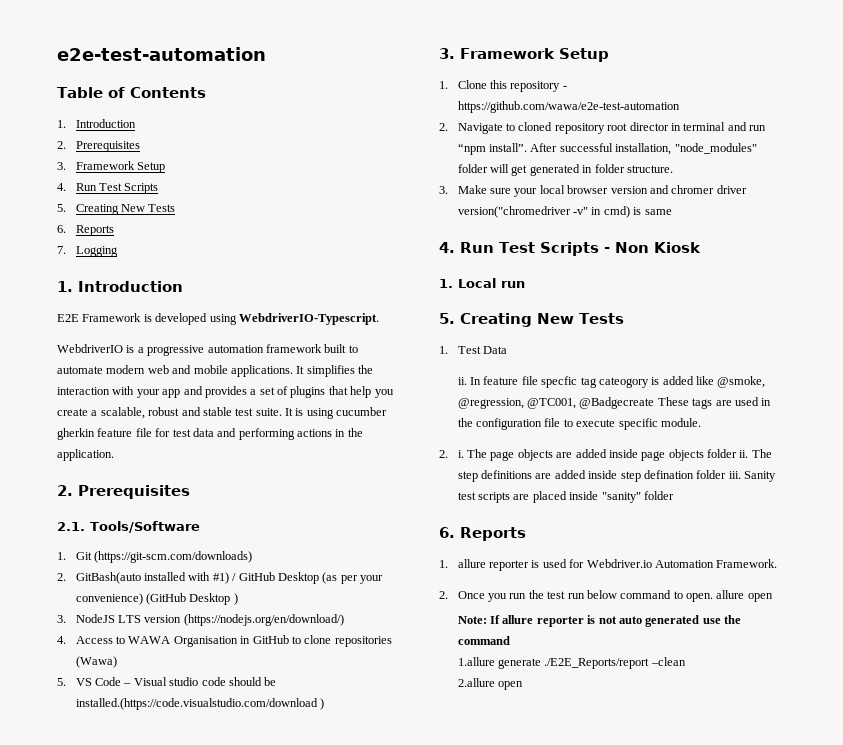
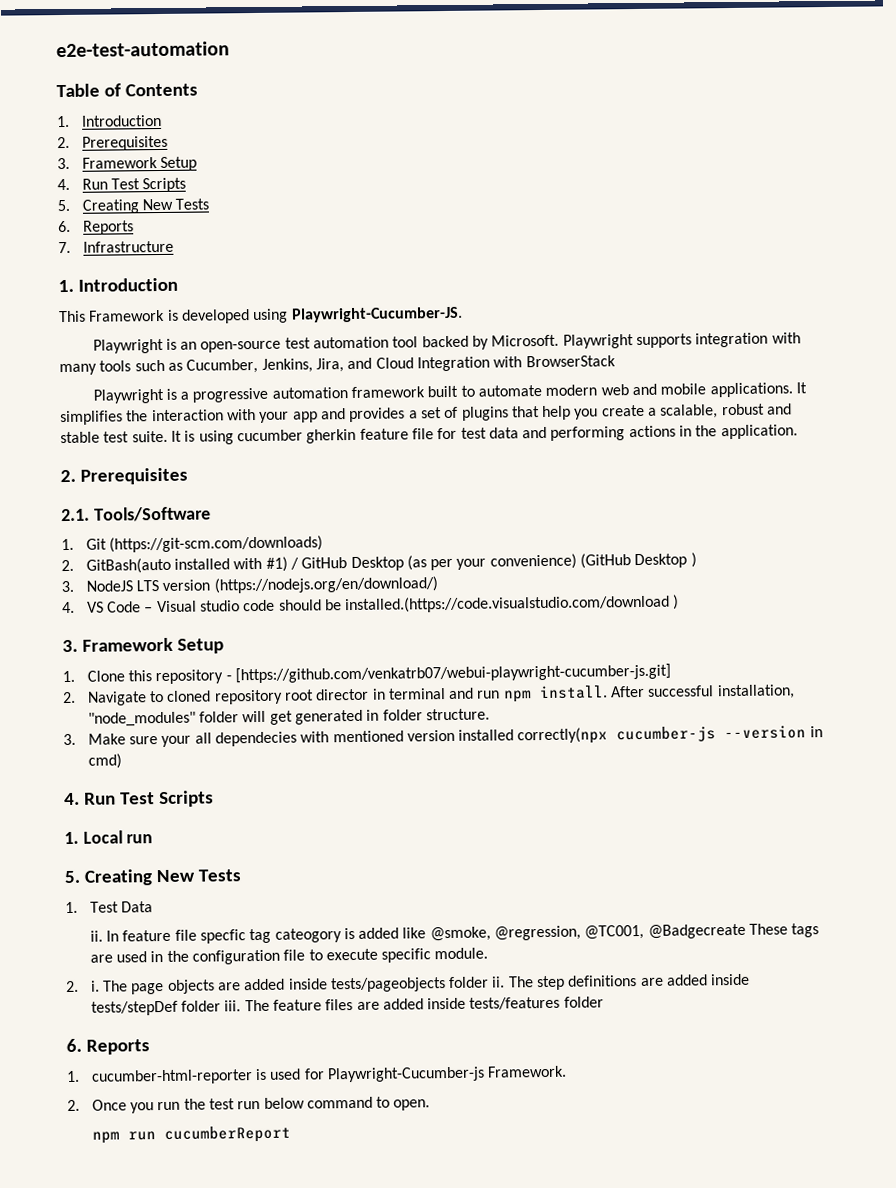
- 7. Logging
+ 7. Infrastructure
  1. Introduction
- E2E Framework is developed using WebdriverIO-Typescript.
- WebdriverIO is a progressive automation framework built to automate modern web and mobile applications.
+ This Framework is developed using Playwright-Cucumber-JS.
+ Playwright is an open-source test automation tool backed by Microsoft. Playwright supports integration with many tools such as Cucumber, Jenkins, Jira, and Cloud Integration with BrowserStack
+ Playwright is a progressive automation framework built to automate modern web and mobile applications.
- 4. Access to WAWA Organisation in GitHub to clone repositories (Wawa)
- 5. VS Code – Visual studio code should be installed.(https://code.visualstudio.com/download )
+ 4. VS Code – Visual studio code should be installed.(https://code.visualstudio.com/download )
- 1. Clone this repository - https://github.com/wawa/e2e-test-automation
+ 1. Clone this repository - [https://github.com/venkatrb07/webui-playwright-cucumber-js.git]
- 2. Navigate to cloned repository root director in terminal and run “npm install”.
+ 2. Navigate to cloned repository root director in terminal and run npm install.
- 3. Make sure your local browser version and chromer driver version("chromedriver -v" in cmd) is same
- 4. Run Test Scripts - Non Kiosk
+ 3. Make sure your all dependecies with mentioned version installed correctly(npx cucumber-js --version in cmd)
+ 4. Run Test Scripts
- The page objects are added inside page objects folder ii.
+ The page objects are added inside tests/pageobjects folder ii.
- The step definitions are added inside step defination folder iii. Sanity test scripts are placed inside "sanity" folder
+ The step definitions are added inside tests/stepDef folder iii. The feature files are added inside tests/features folder
- 1. allure reporter is used for Webdriver.io Automation Framework.
+ 1. cucumber-html-reporter is used for Playwright-Cucumber-js Framework.
- 2. Once you run the test run below command to open. allure open
- Note: If allure reporter is not auto generated use the command
- 1.allure generate ./E2E_Reports/report –clean
- 2.allure open
+ 2. Once you run the test run below command to open.
+ npm run cucumberReport

